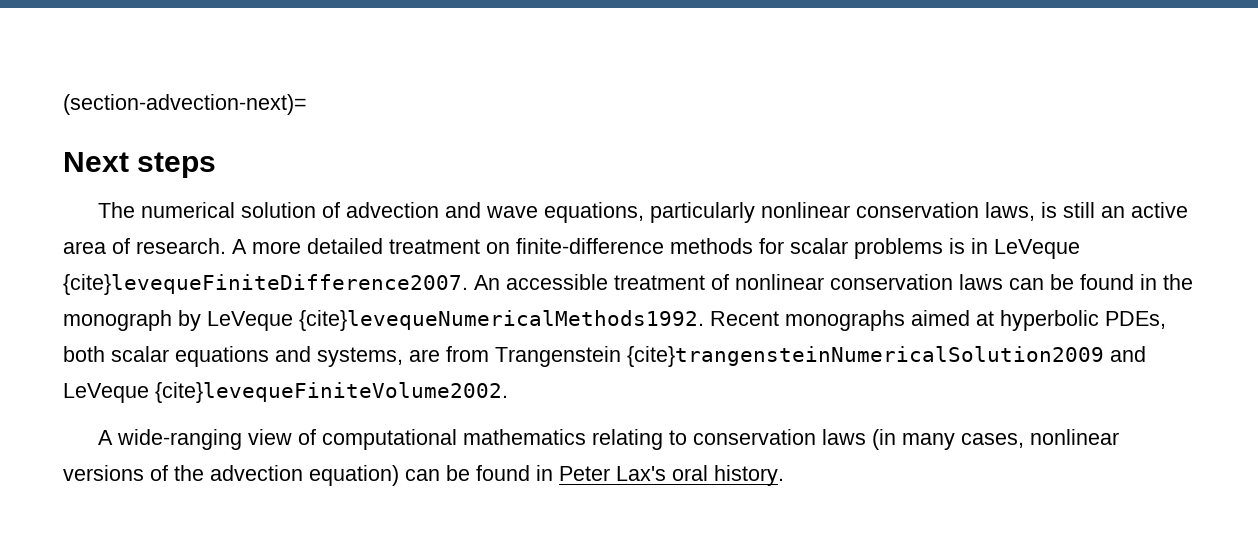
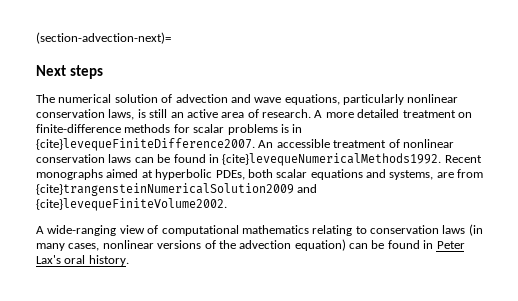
- A more detailed treatment on finite-difference methods for scalar problems is in LeVeque {cite}levequeFiniteDifference2007.
+ A more detailed treatment on finite-difference methods for scalar problems is in {cite}levequeFiniteDifference2007.
- An accessible treatment of nonlinear conservation laws can be found in the monograph by LeVeque {cite}levequeNumericalMethods1992.
+ An accessible treatment of nonlinear conservation laws can be found in {cite}levequeNumericalMethods1992.
- Recent monographs aimed at hyperbolic PDEs, both scalar equations and systems, are from Trangenstein {cite}trangensteinNumericalSolution2009 and LeVeque {cite}levequeFiniteVolume2002.
+ Recent monographs aimed at hyperbolic PDEs, both scalar equations and systems, are from {cite}trangensteinNumericalSolution2009 and {cite}levequeFiniteVolume2002.

